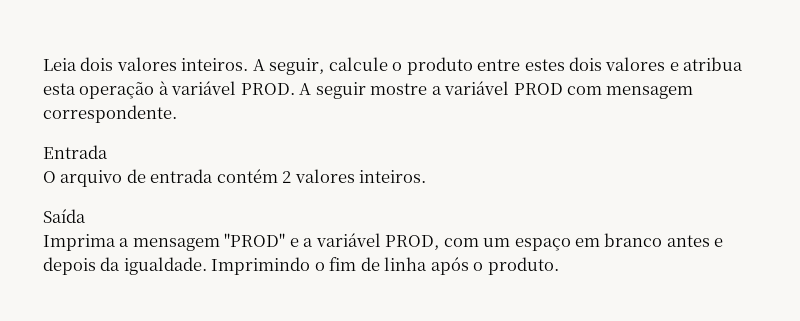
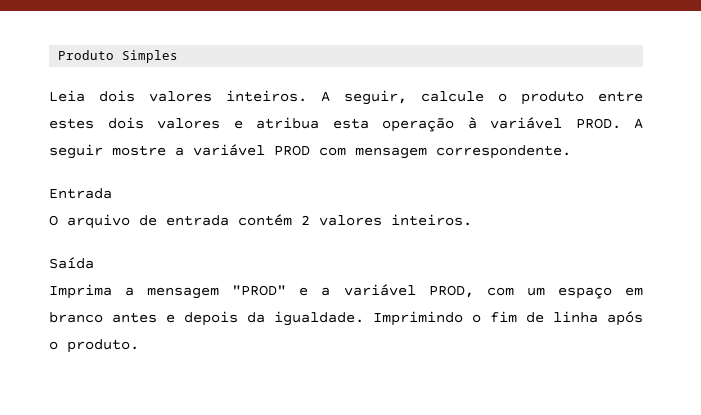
+ Produto Simples

